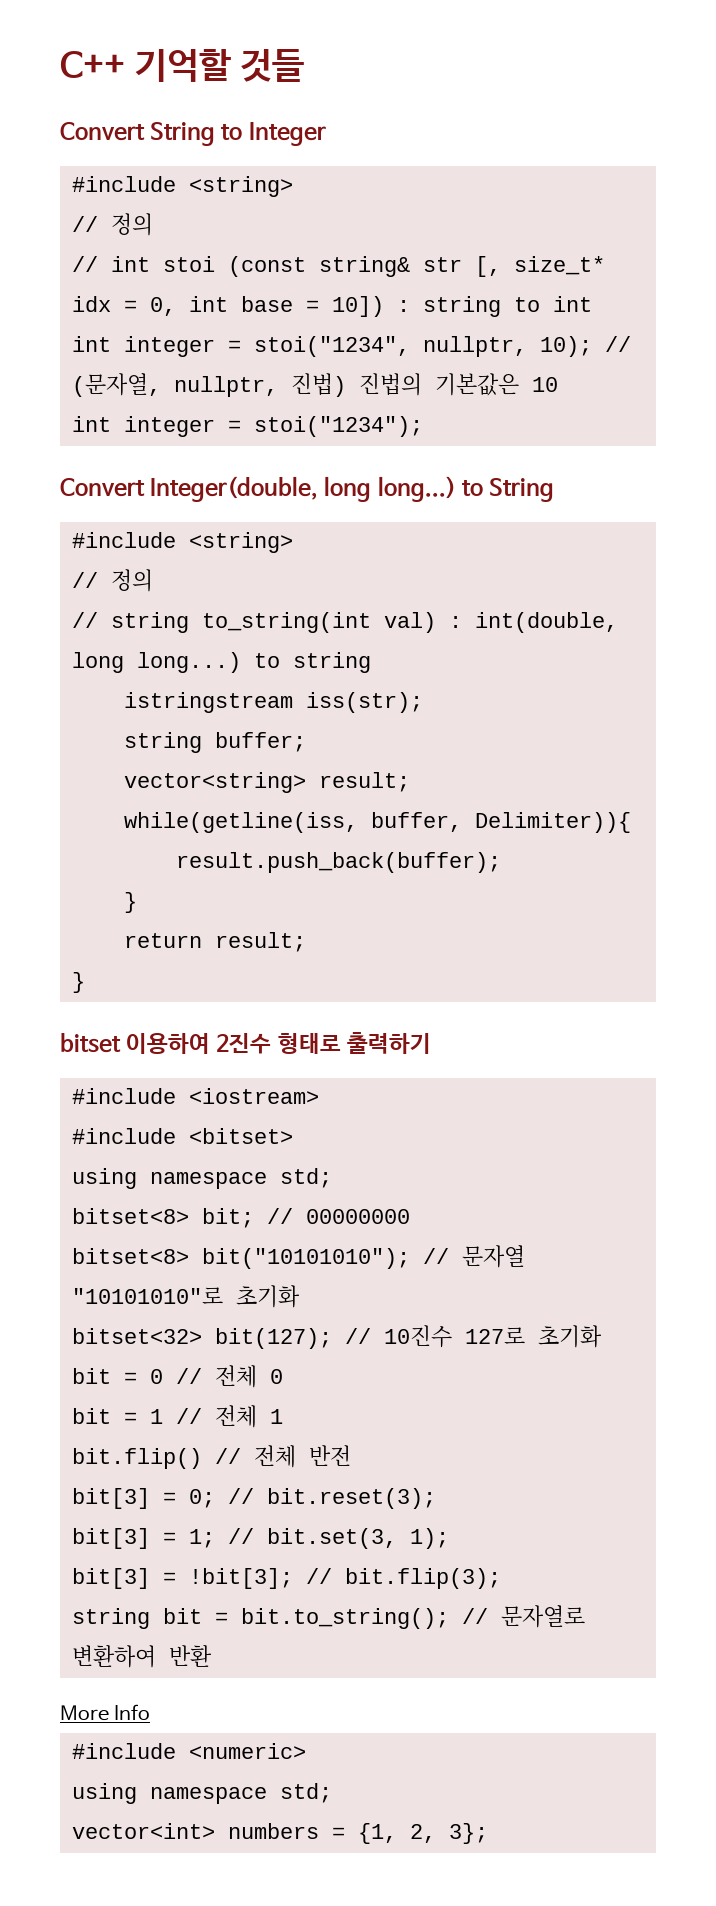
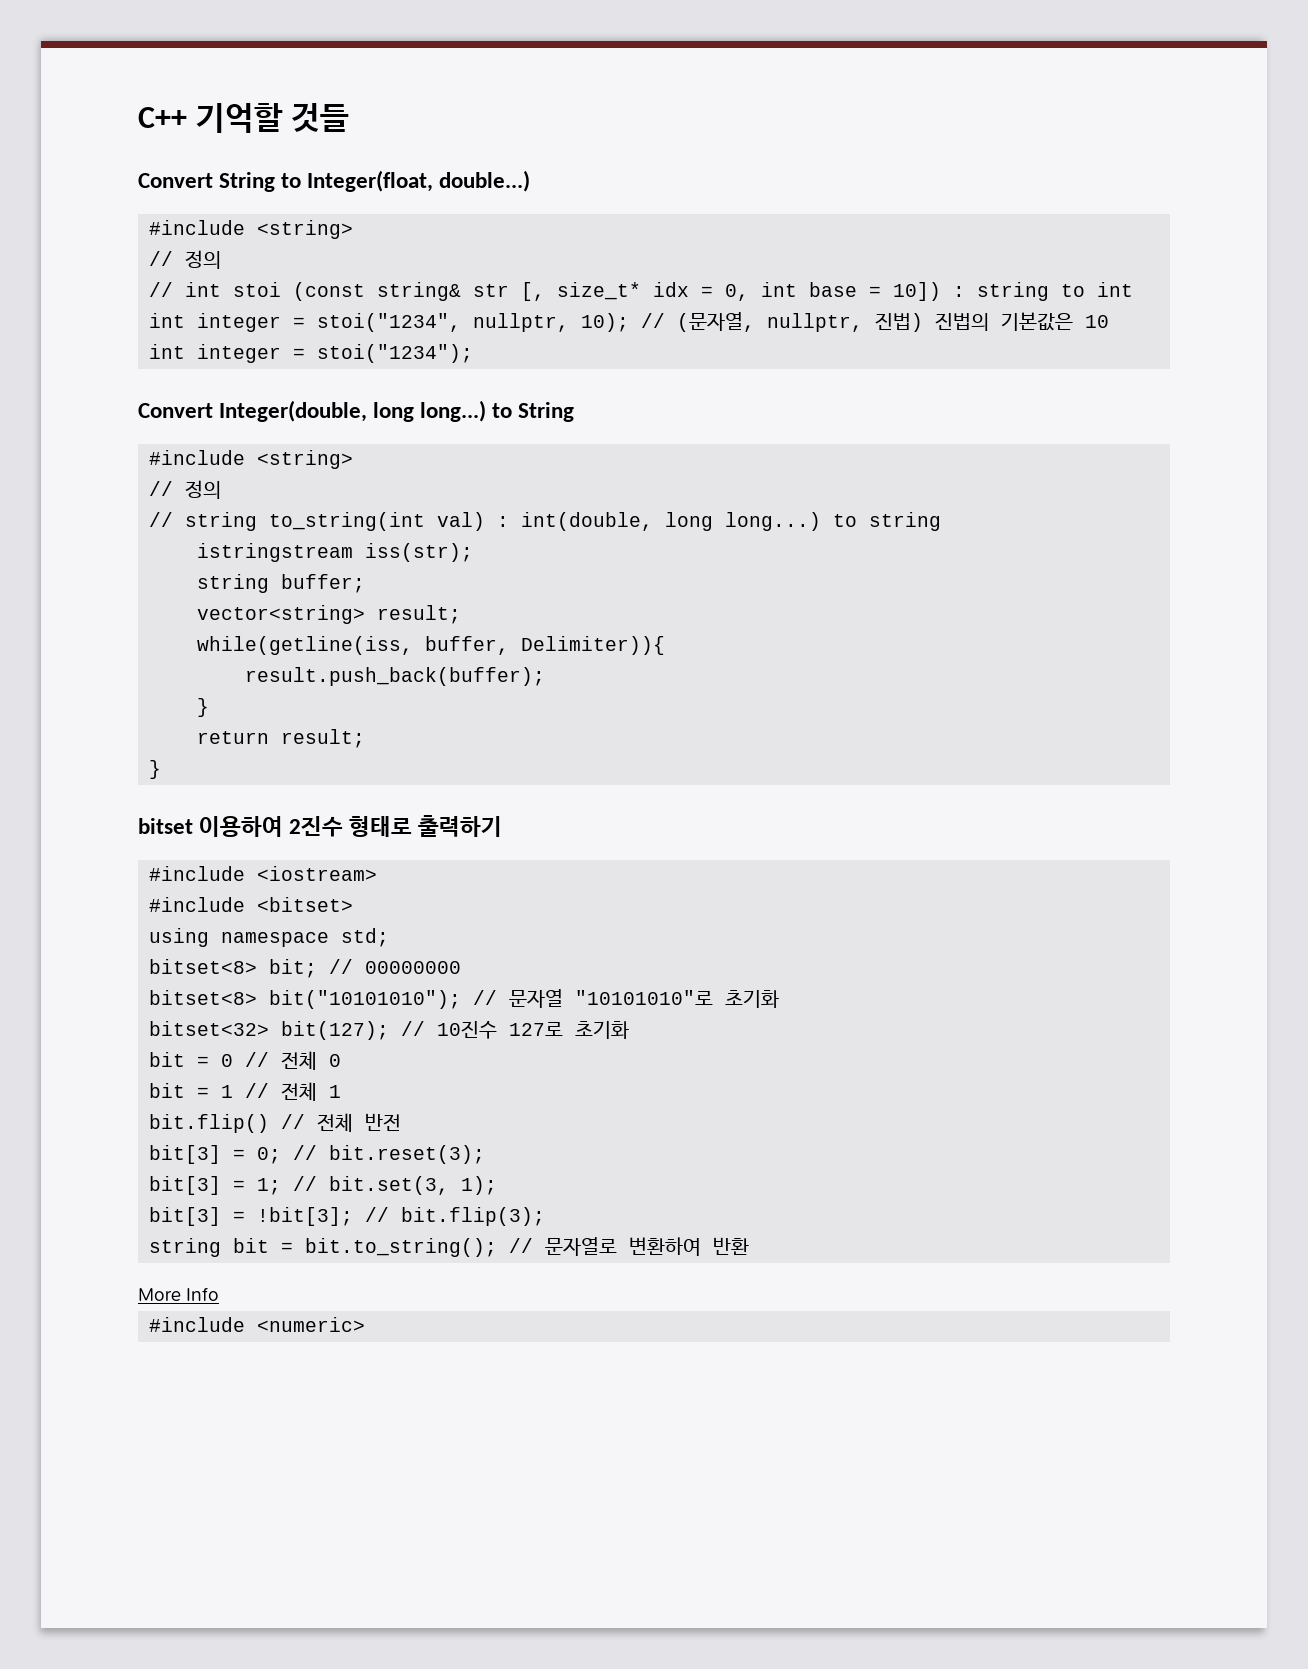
- Convert String to Integer
+ Convert String to Integer(float, double...)
  #include <numeric>
- using namespace std;
- vector<int> numbers = {1, 2, 3};

